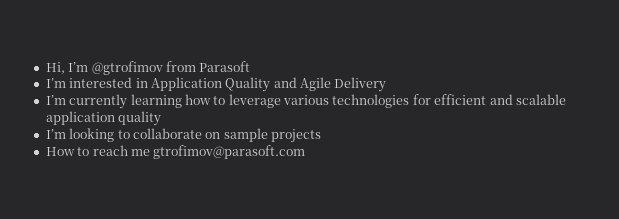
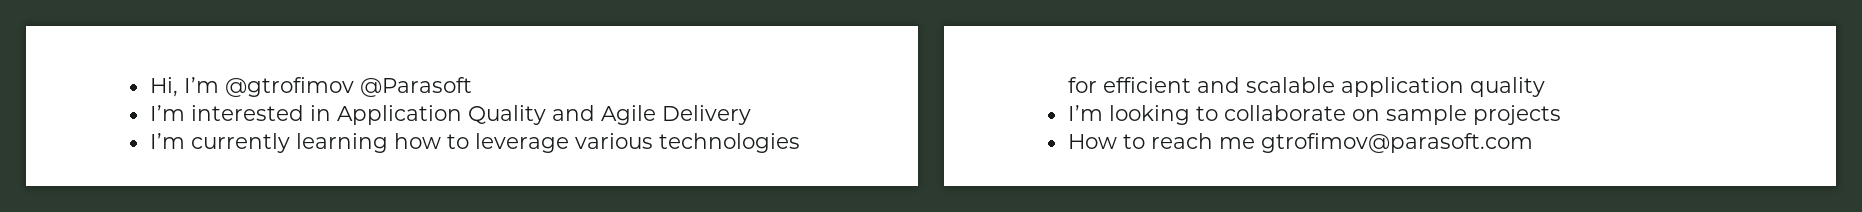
- Hi, I’m @gtrofimov from Parasoft
+ Hi, I’m @gtrofimov @Parasoft

